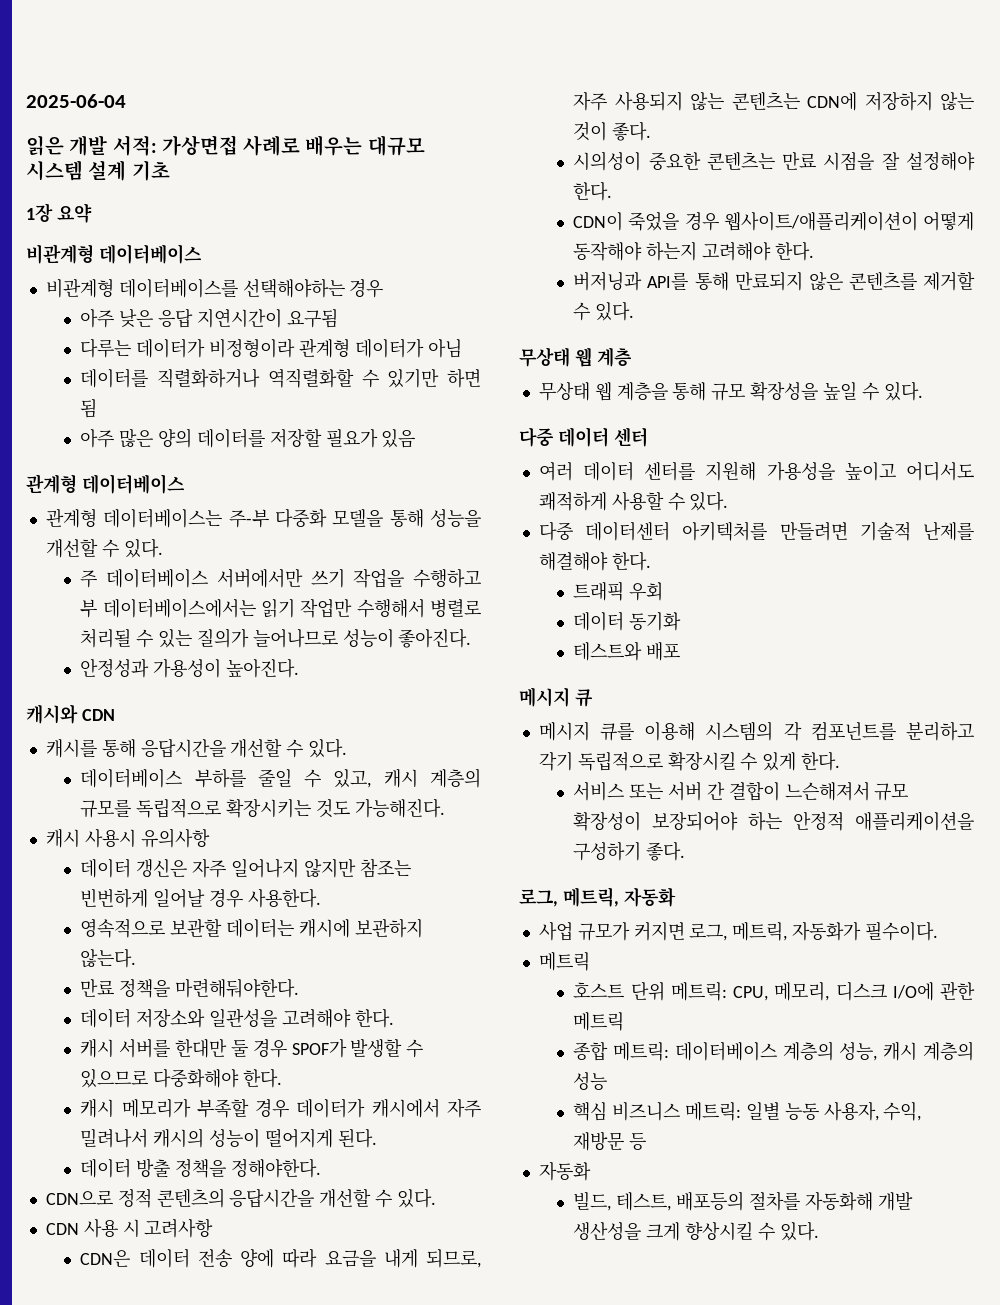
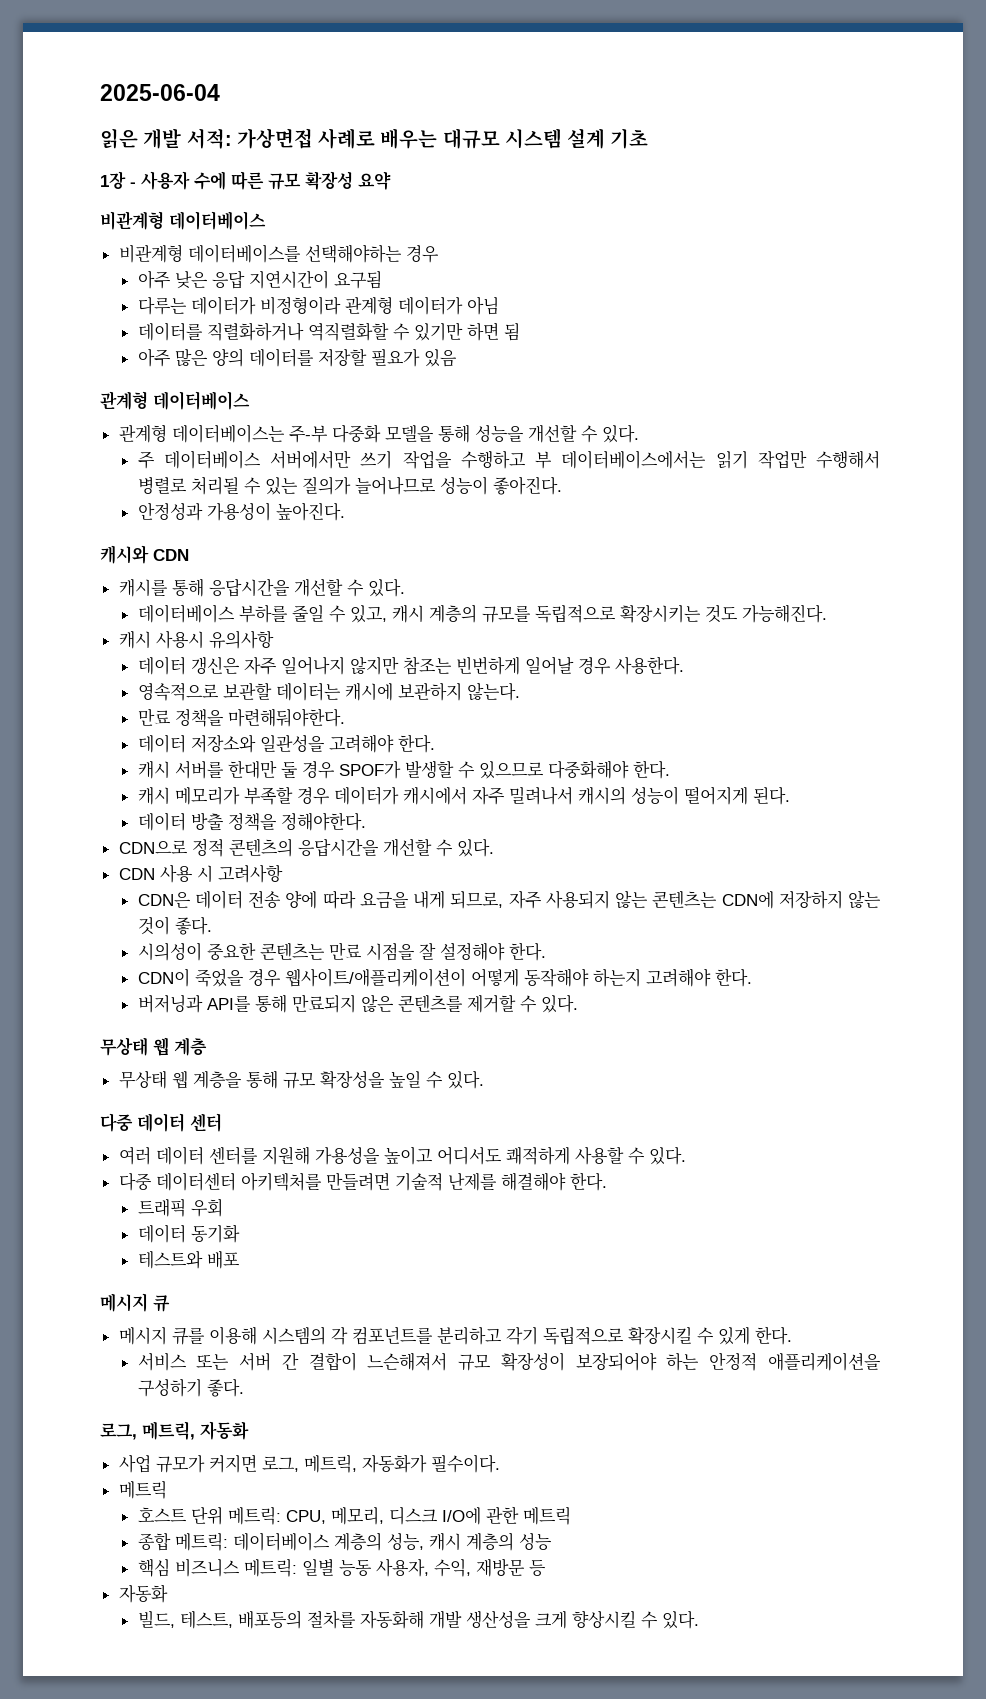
- 1장 요약
+ 1장 - 사용자 수에 따른 규모 확장성 요약

